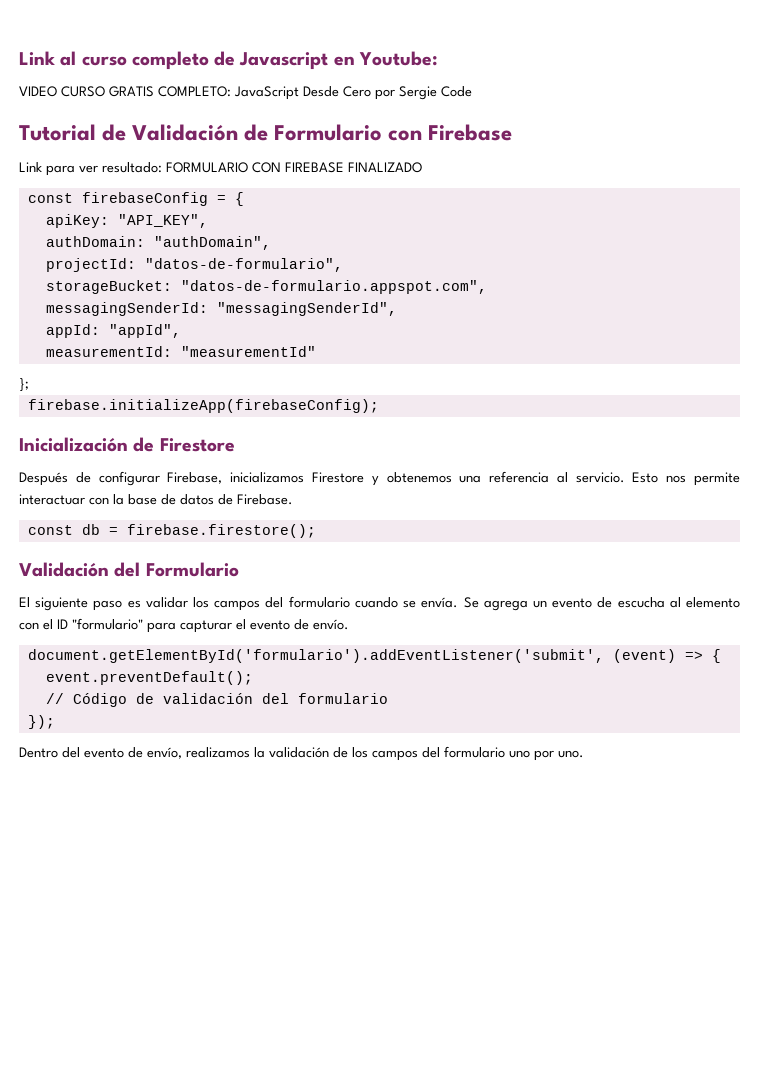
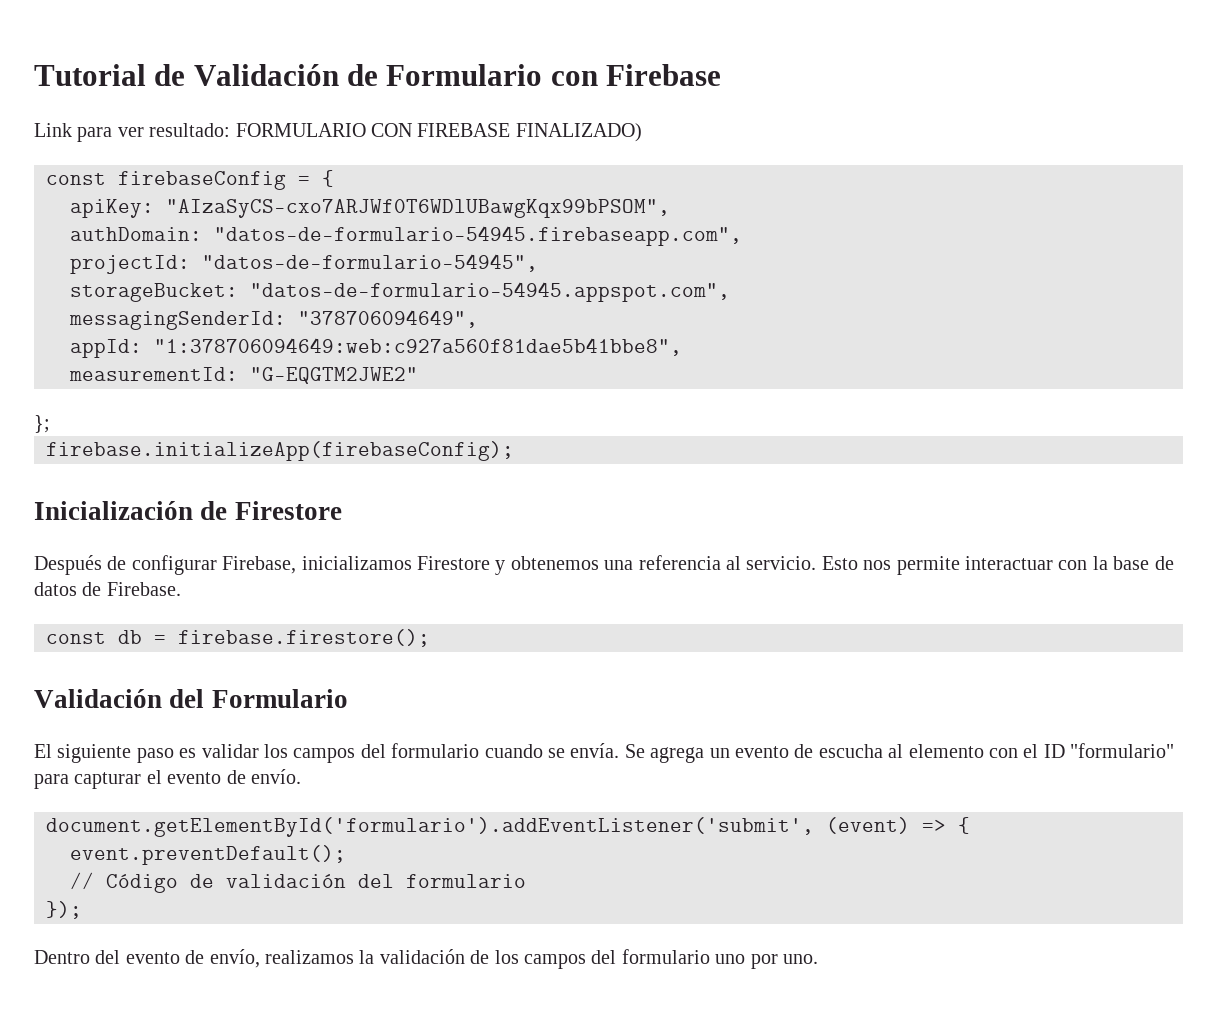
- Link al curso completo de Javascript en Youtube:
- VIDEO CURSO GRATIS COMPLETO: JavaScript Desde Cero por Sergie Code
- Link para ver resultado: FORMULARIO CON FIREBASE FINALIZADO
+ Link para ver resultado: FORMULARIO CON FIREBASE FINALIZADO)
- apiKey: "API_KEY",
+ apiKey: "AIzaSyCS-cxo7ARJWf0T6WDlUBawgKqx99bPSOM",
- authDomain: "authDomain",
+ authDomain: "datos-de-formulario-54945.firebaseapp.com",
- projectId: "datos-de-formulario",
+ projectId: "datos-de-formulario-54945",
- storageBucket: "datos-de-formulario.appspot.com",
+ storageBucket: "datos-de-formulario-54945.appspot.com",
- messagingSenderId: "messagingSenderId",
+ messagingSenderId: "378706094649",
- appId: "appId",
+ appId: "1:378706094649:web:c927a560f81dae5b41bbe8",
- measurementId: "measurementId"
+ measurementId: "G-EQGTM2JWE2"

